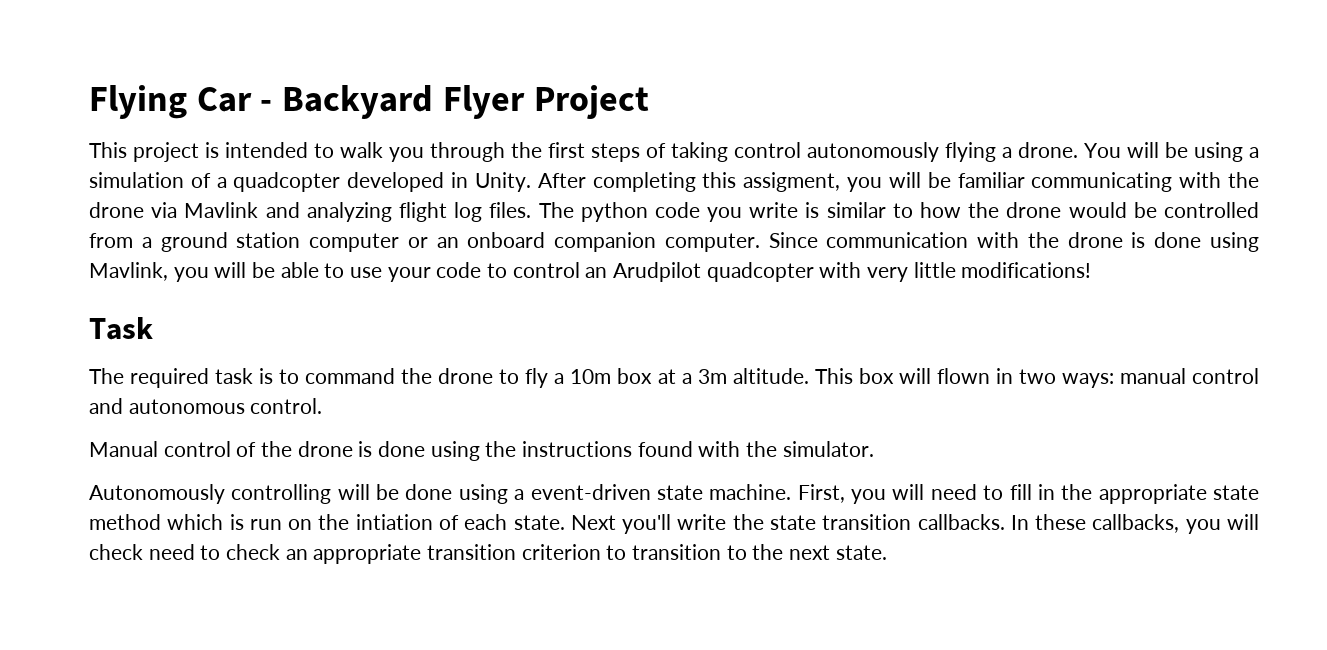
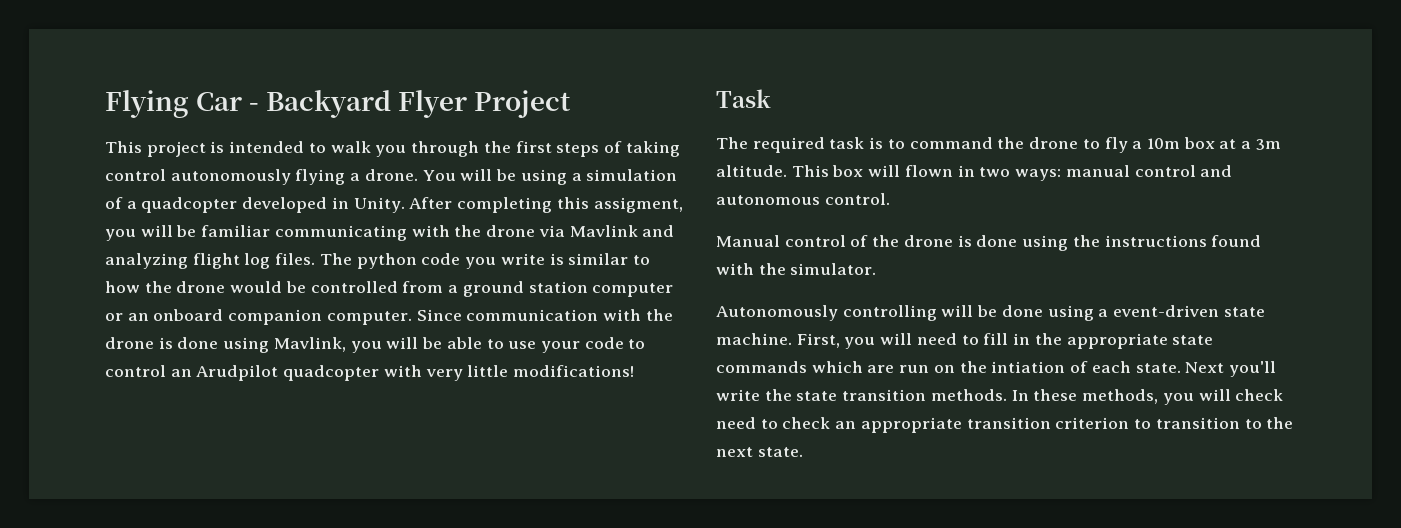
- First, you will need to fill in the appropriate state method which is run on the intiation of each state.
+ First, you will need to fill in the appropriate state commands which are run on the intiation of each state.
- Next you'll write the state transition callbacks.
+ Next you'll write the state transition methods.
- In these callbacks, you will check need to check an appropriate transition criterion to transition to the next state.
+ In these methods, you will check need to check an appropriate transition criterion to transition to the next state.

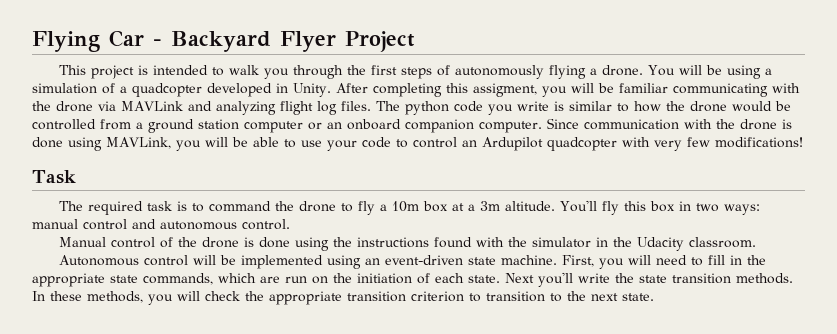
- This project is intended to walk you through the first steps of taking control autonomously flying a drone.
+ This project is intended to walk you through the first steps of autonomously flying a drone.
- After completing this assigment, you will be familiar communicating with the drone via Mavlink and analyzing flight log files.
+ After completing this assigment, you will be familiar communicating with the drone via MAVLink and analyzing flight log files.
- Since communication with the drone is done using Mavlink, you will be able to use your code to control an Arudpilot quadcopter with very little modifications!
+ Since communication with the drone is done using MAVLink, you will be able to use your code to control an Ardupilot quadcopter with very few modifications!
- This box will flown in two ways: manual control and autonomous control.
+ You'll fly this box in two ways: manual control and autonomous control.
- Manual control of the drone is done using the instructions found with the simulator.
- Autonomously controlling will be done using a event-driven state machine.
+ Manual control of the drone is done using the instructions found with the simulator in the Udacity classroom.
+ Autonomous control will be implemented using an event-driven state machine.
- First, you will need to fill in the appropriate state commands which are run on the intiation of each state.
+ First, you will need to fill in the appropriate state commands, which are run on the initiation of each state.
- In these methods, you will check need to check an appropriate transition criterion to transition to the next state.
+ In these methods, you will check the appropriate transition criterion to transition to the next state.

